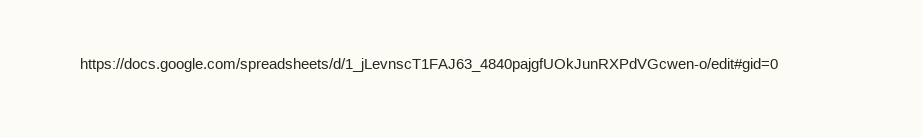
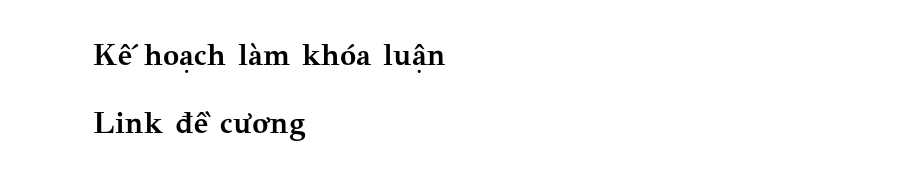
- https://docs.google.com/spreadsheets/d/1_jLevnscT1FAJ63_4840pajgfUOkJunRXPdVGcwen-o/edit#gid=0
+ Kế hoạch làm khóa luận
+ Link đề cương

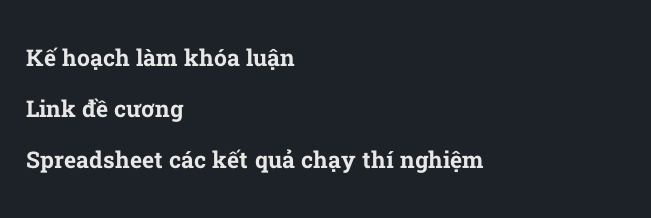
+ Spreadsheet các kết quả chạy thí nghiệm

